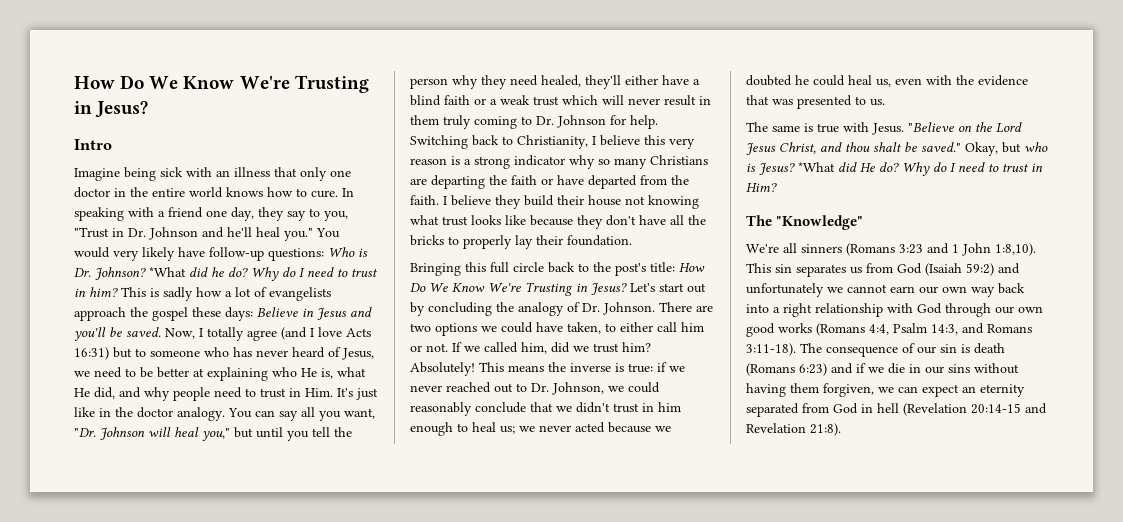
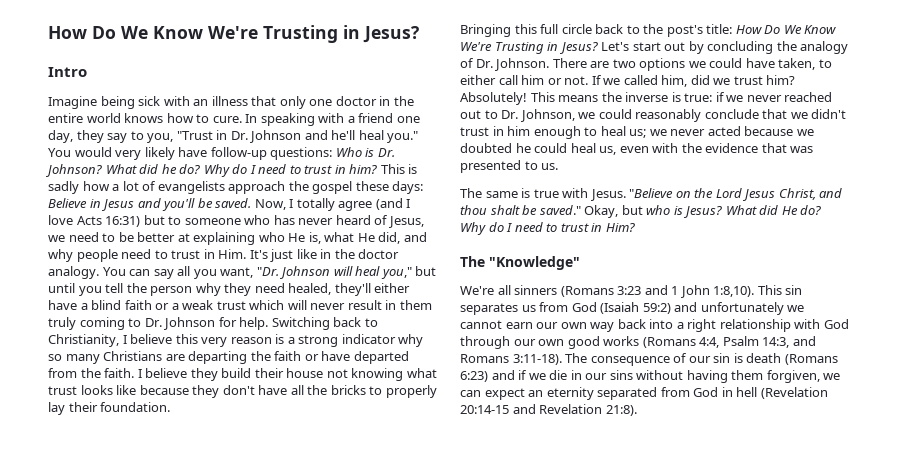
- *What did he do?
+ What did he do?
- *What did He do?
+ What did He do?

